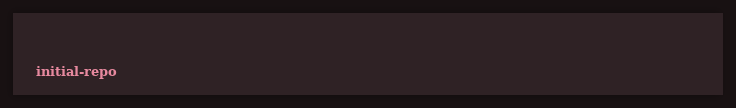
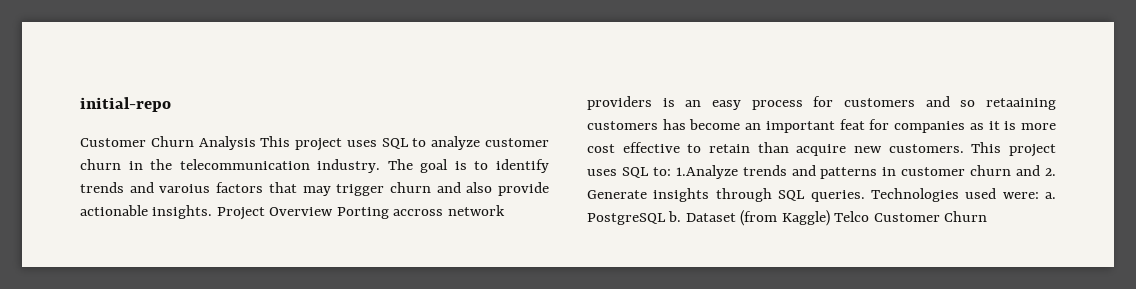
+ Customer Churn Analysis This project uses SQL to analyze customer churn in the telecommunication industry. The goal is to identify trends and varoius factors that may trigger churn and also provide actionable insights. Project Overview Porting accross network providers is an easy process for customers and so retaaining customers has become an important feat for companies as it is more cost effective to retain than acquire new customers. This project uses SQL to: 1.Analyze trends and patterns in customer churn and 2. Generate insights through SQL queries. Technologies used were: a. PostgreSQL b. Dataset (from Kaggle) Telco Customer Churn

